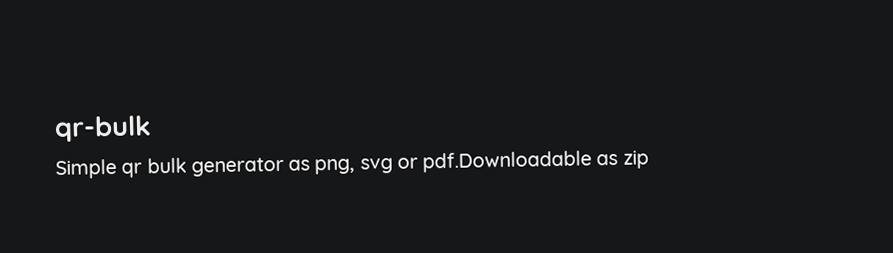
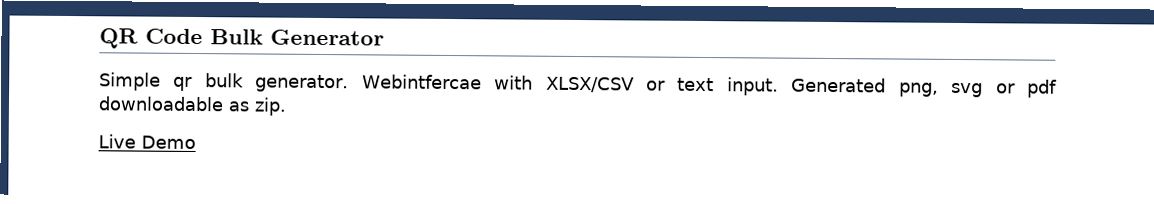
- qr-bulk
+ QR Code Bulk Generator
- Simple qr bulk generator as png, svg or pdf.Downloadable as zip
+ Simple qr bulk generator. Webintfercae with XLSX/CSV or text input. Generated png, svg or pdf downloadable as zip.
+ Live Demo

